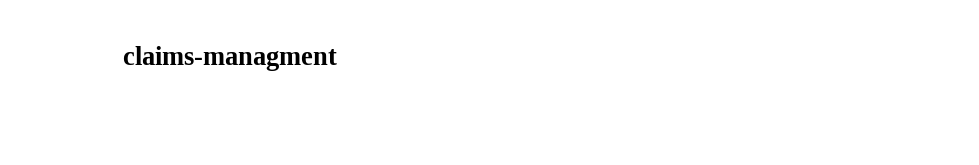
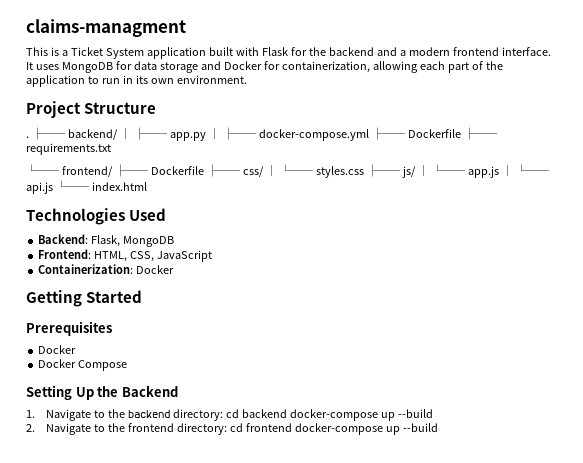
+ This is a Ticket System application built with Flask for the backend and a modern frontend interface. It uses MongoDB for data storage and Docker for containerization, allowing each part of the application to run in its own environment.
+ Project Structure
+ . ├── backend/ │ ├── app.py │ ├── docker-compose.yml ├── Dockerfile ├── requirements.txt
+ └── frontend/ ├── Dockerfile ├── css/ │ └── styles.css ├── js/ │ └── app.js │ └── api.js └── index.html
+ Technologies Used
+ Backend: Flask, MongoDB
+ Frontend: HTML, CSS, JavaScript
+ Containerization: Docker
+ Getting Started
+ Prerequisites
+ Docker
+ Docker Compose
+ Setting Up the Backend
+ 1. Navigate to the backend directory: cd backend docker-compose up --build
+ 2. Navigate to the frontend directory: cd frontend docker-compose up --build

